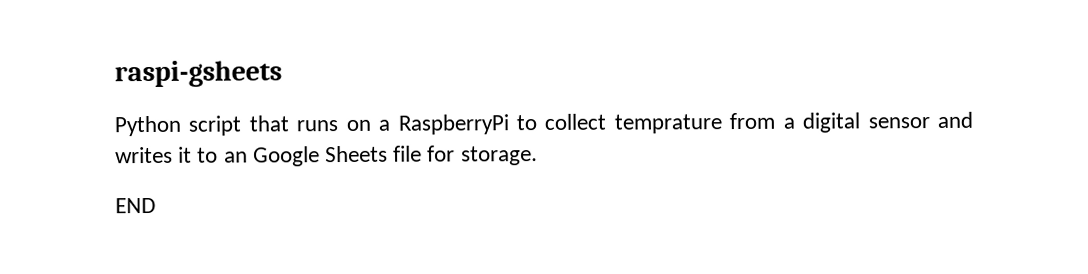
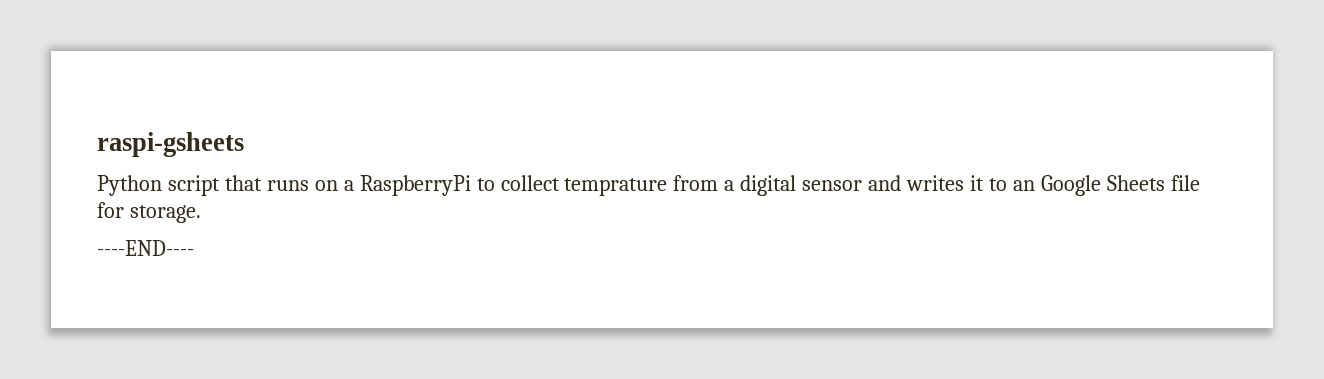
- END
+ ----END----

